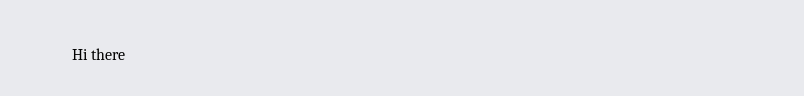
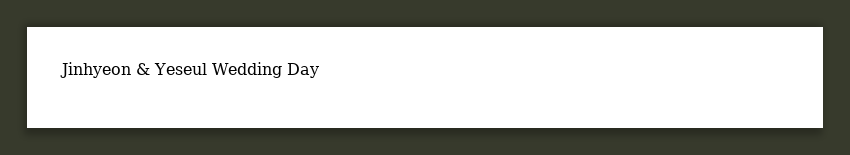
- Hi there
+ Jinhyeon & Yeseul Wedding Day

